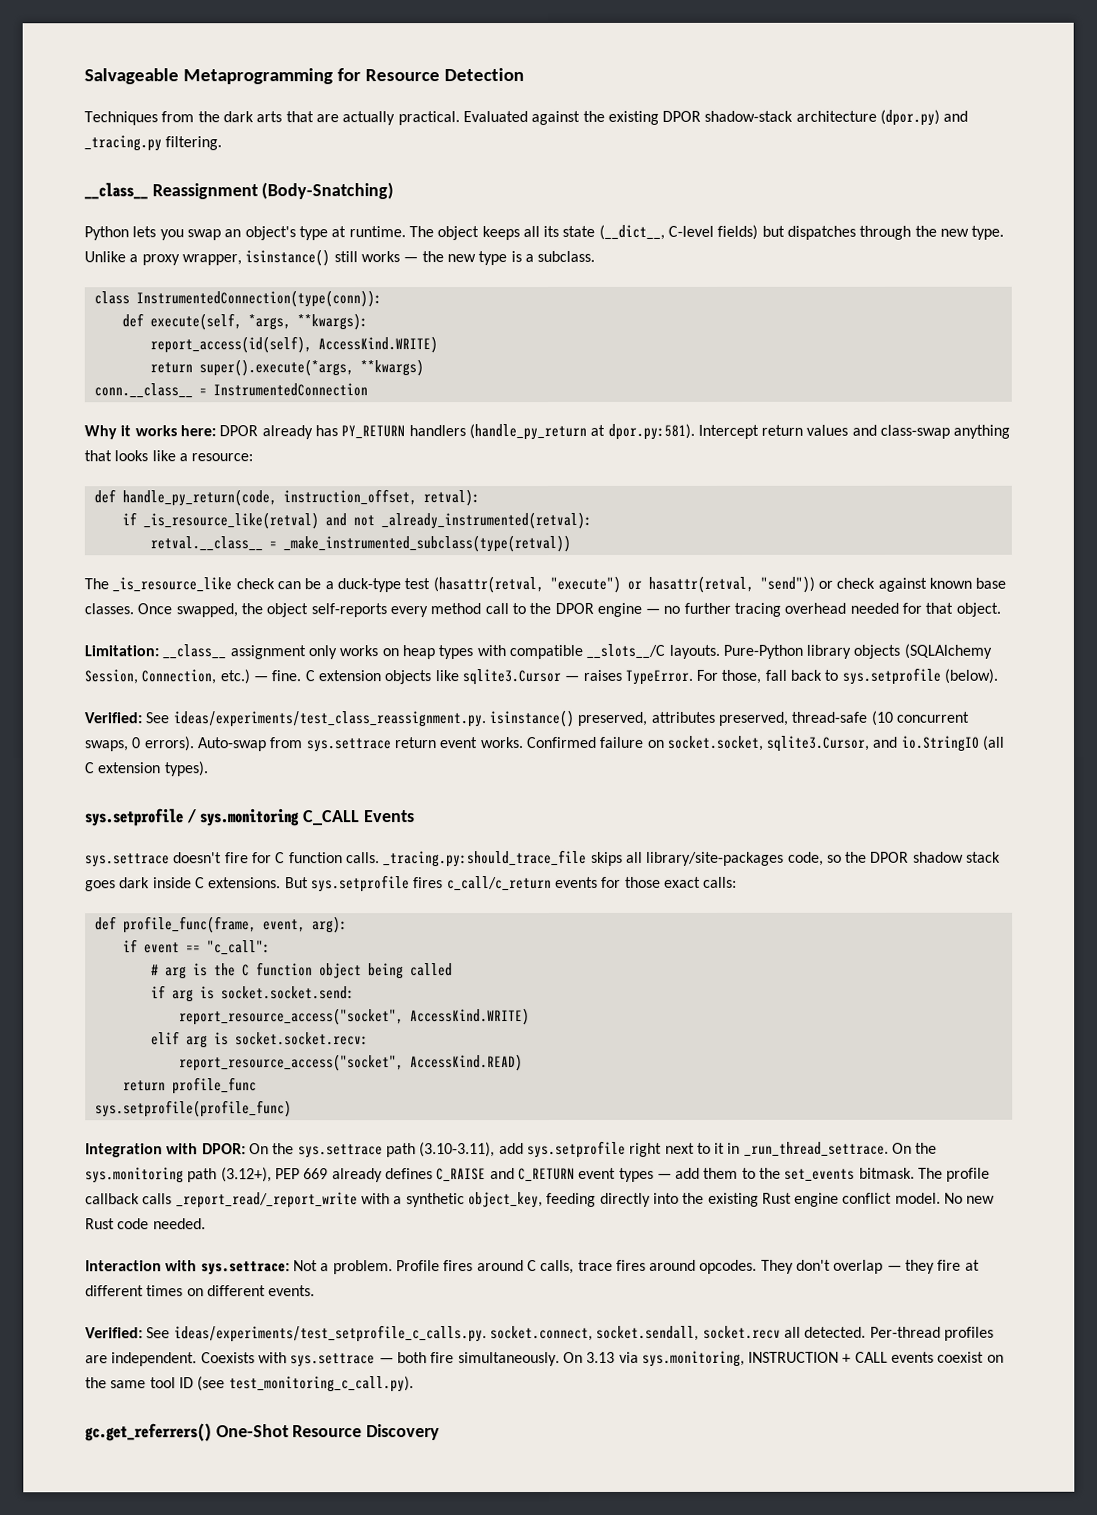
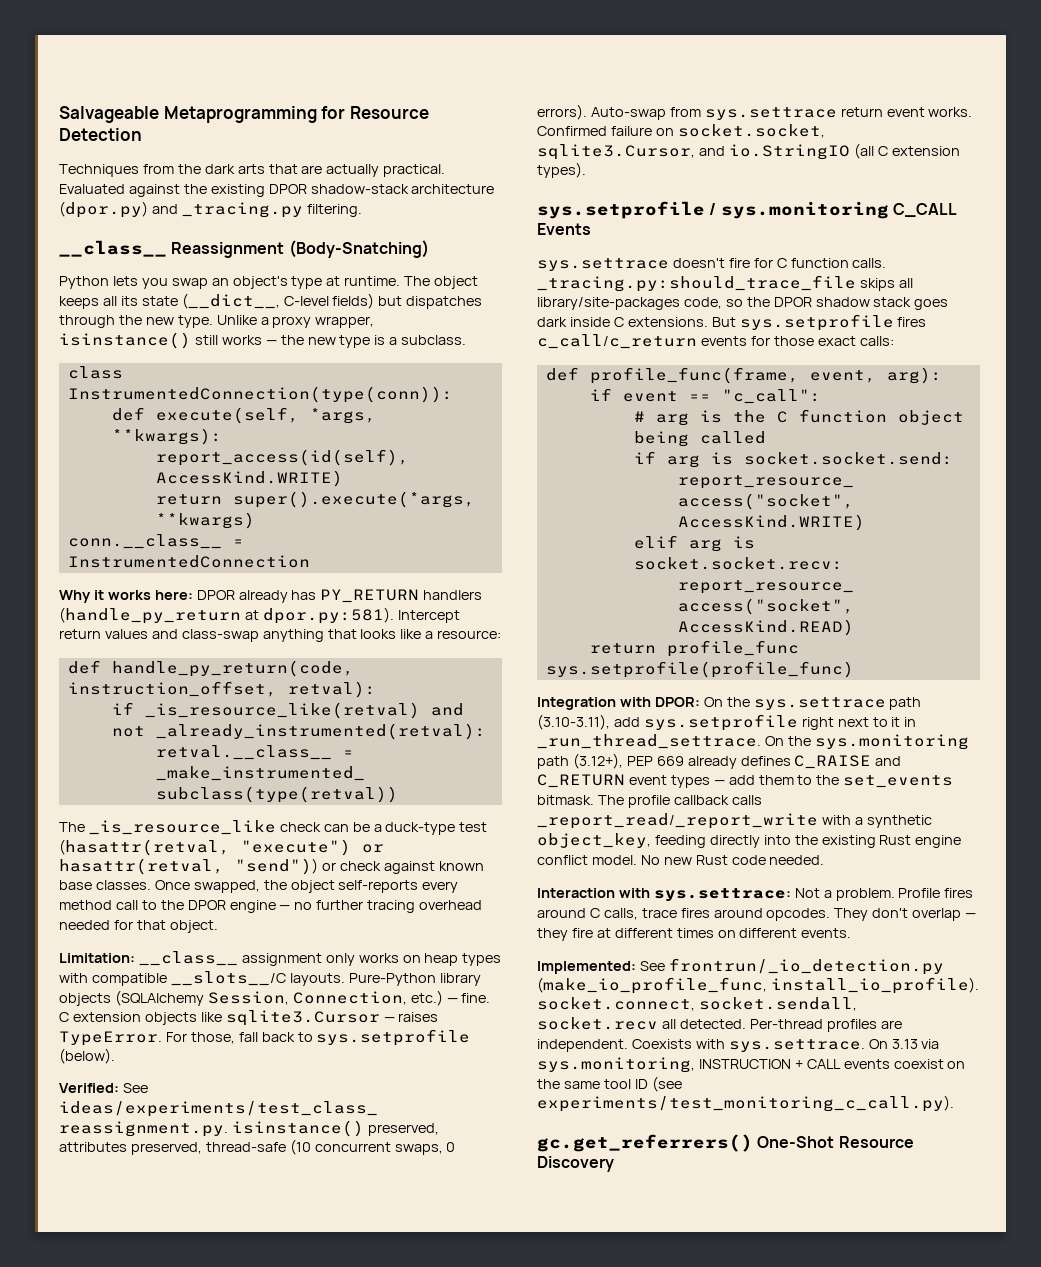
- Verified: See ideas/experiments/test_setprofile_c_calls.py. socket.connect, socket.sendall, socket.recv all detected.
+ Implemented: See frontrun/_io_detection.py (make_io_profile_func, install_io_profile). socket.connect, socket.sendall, socket.recv all detected.
- Coexists with sys.settrace — both fire simultaneously. On 3.13 via sys.monitoring, INSTRUCTION + CALL events coexist on the same tool ID (see test_monitoring_c_call.py).
+ Coexists with sys.settrace. On 3.13 via sys.monitoring, INSTRUCTION + CALL events coexist on the same tool ID (see experiments/test_monitoring_c_call.py).

